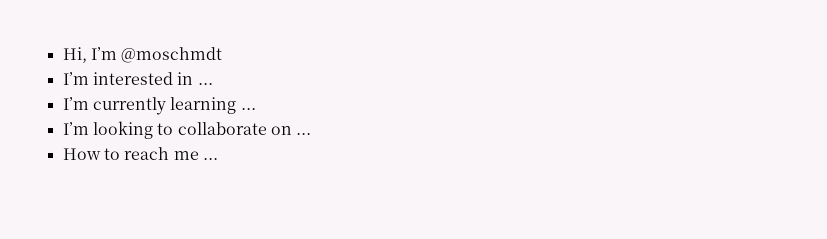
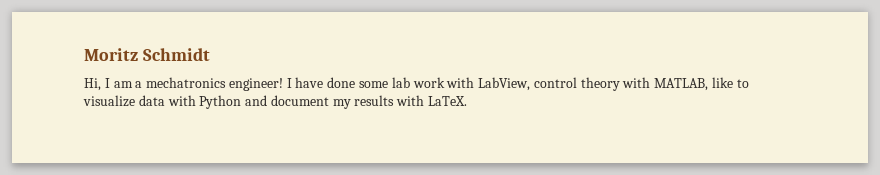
- Hi, I’m @moschmdt
- I’m interested in ...
- I’m currently learning ...
- I’m looking to collaborate on ...
- How to reach me ...
+ Moritz Schmidt
+ Hi, I am a mechatronics engineer! I have done some lab work with LabView, control theory with MATLAB, like to visualize data with Python and document my results with LaTeX.

